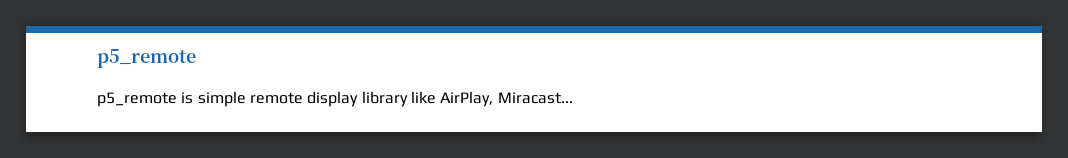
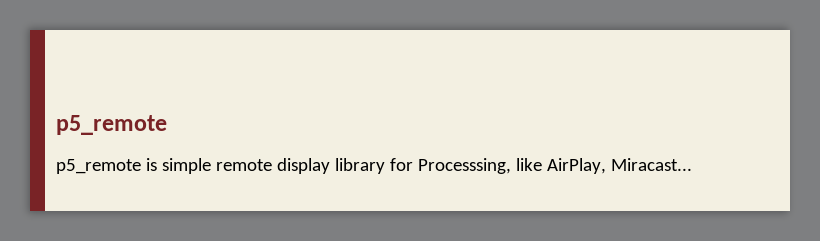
- p5_remote is simple remote display library like AirPlay, Miracast...
+ p5_remote is simple remote display library for Processsing, like AirPlay, Miracast...

